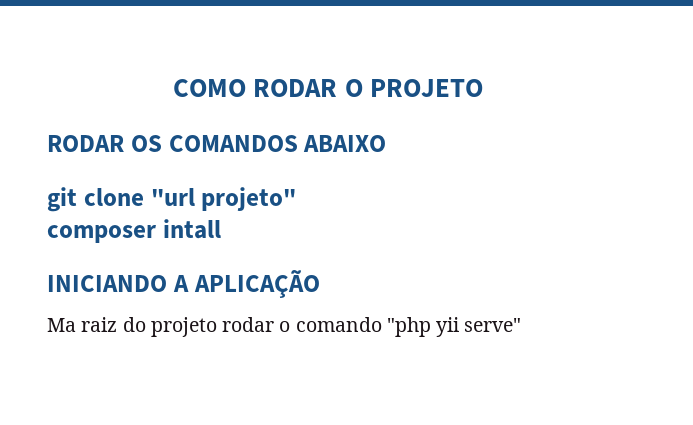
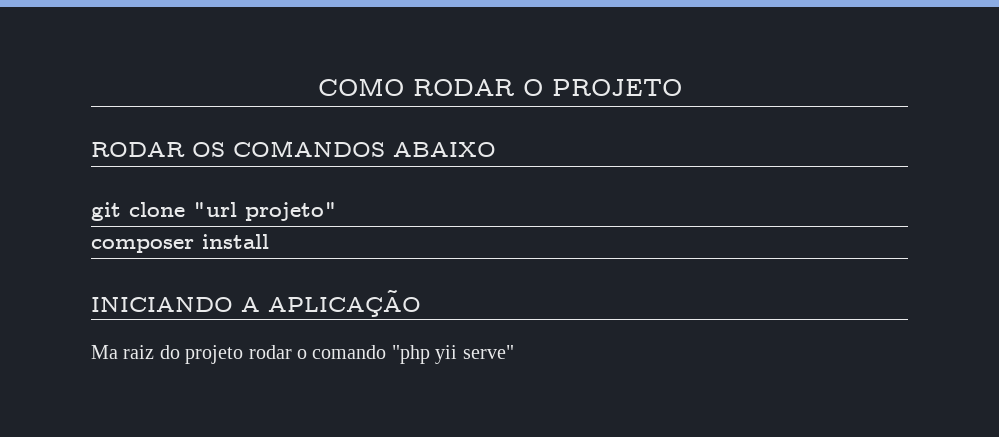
- composer intall
+ composer install

